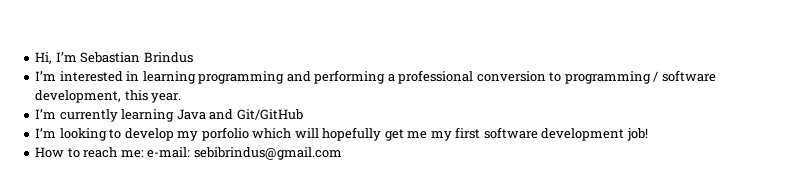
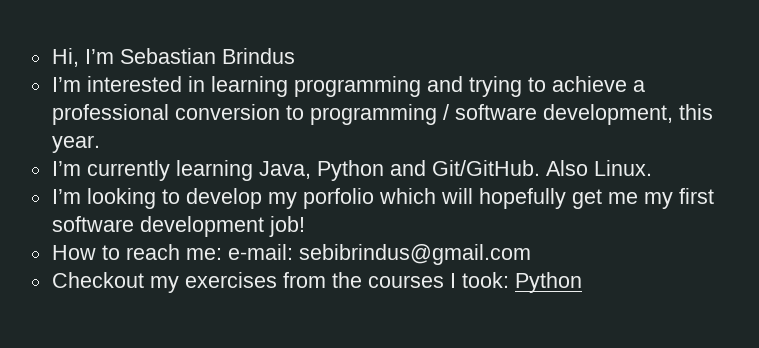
- I’m interested in learning programming and performing a professional conversion to programming / software development, this year.
+ I’m interested in learning programming and trying to achieve a professional conversion to programming / software development, this year.
- I’m currently learning Java and Git/GitHub
+ I’m currently learning Java, Python and Git/GitHub. Also Linux.
+ Checkout my exercises from the courses I took: Python

